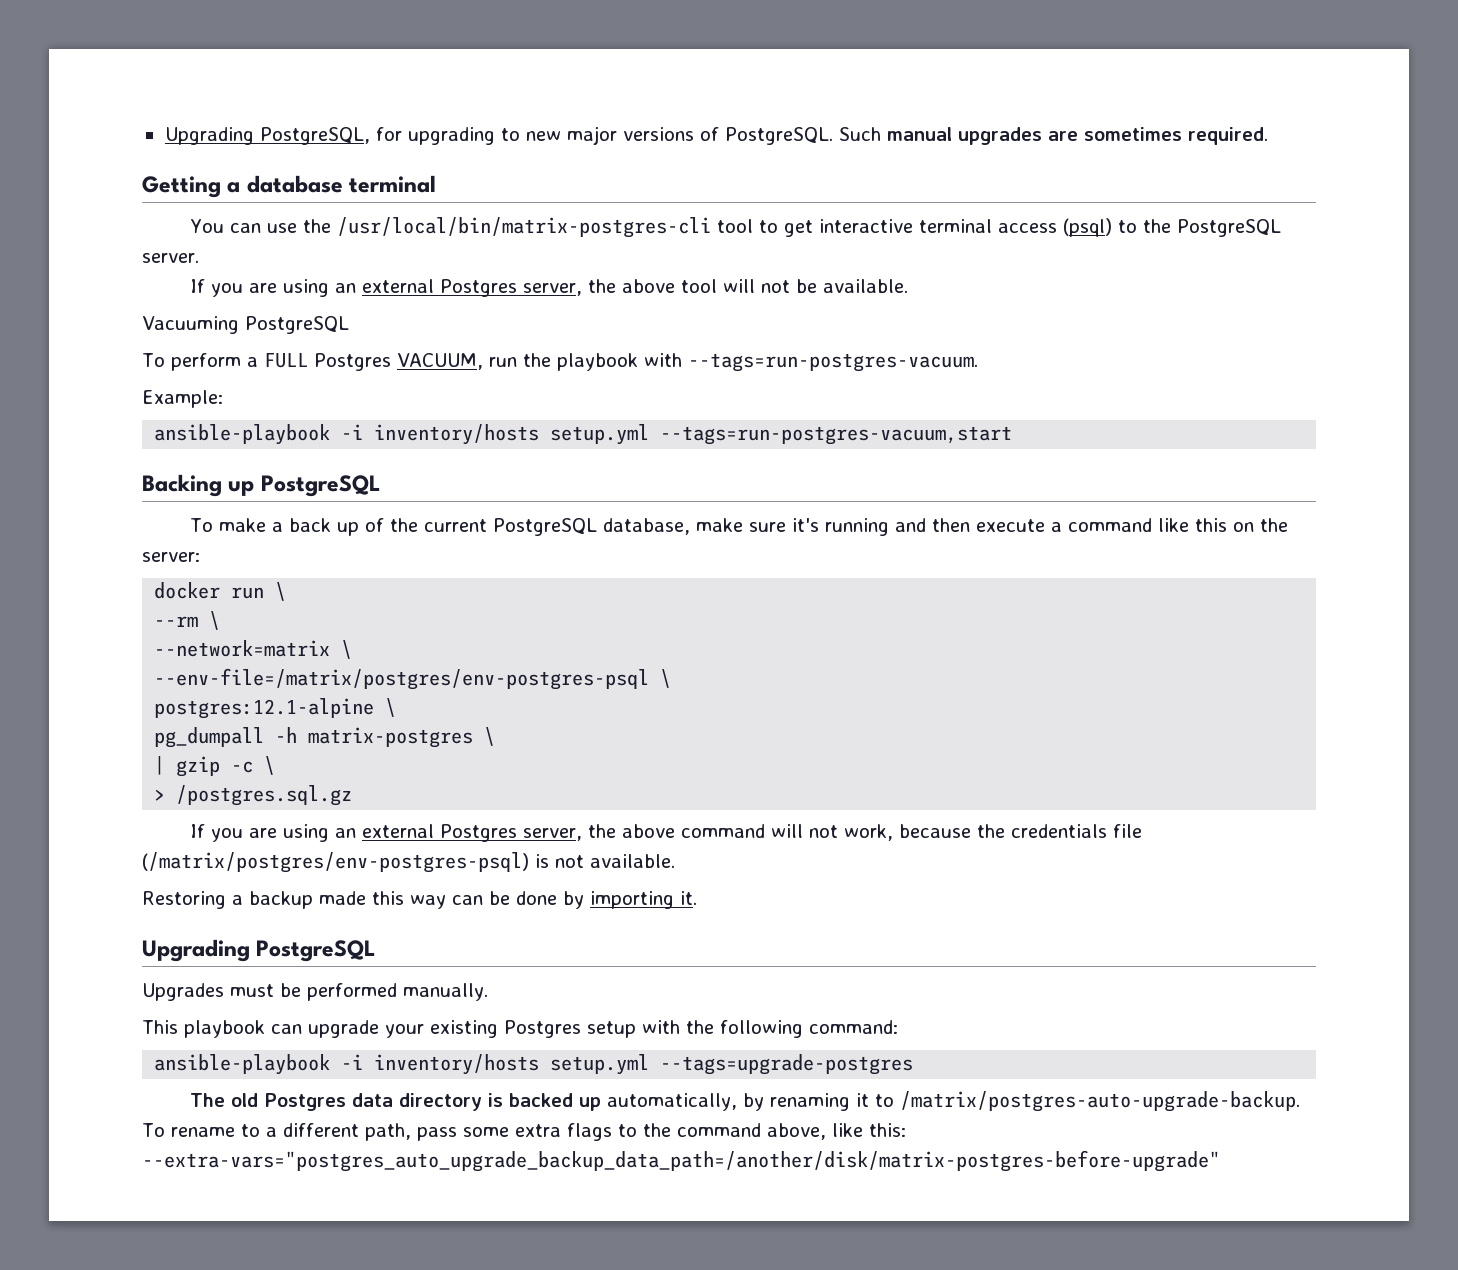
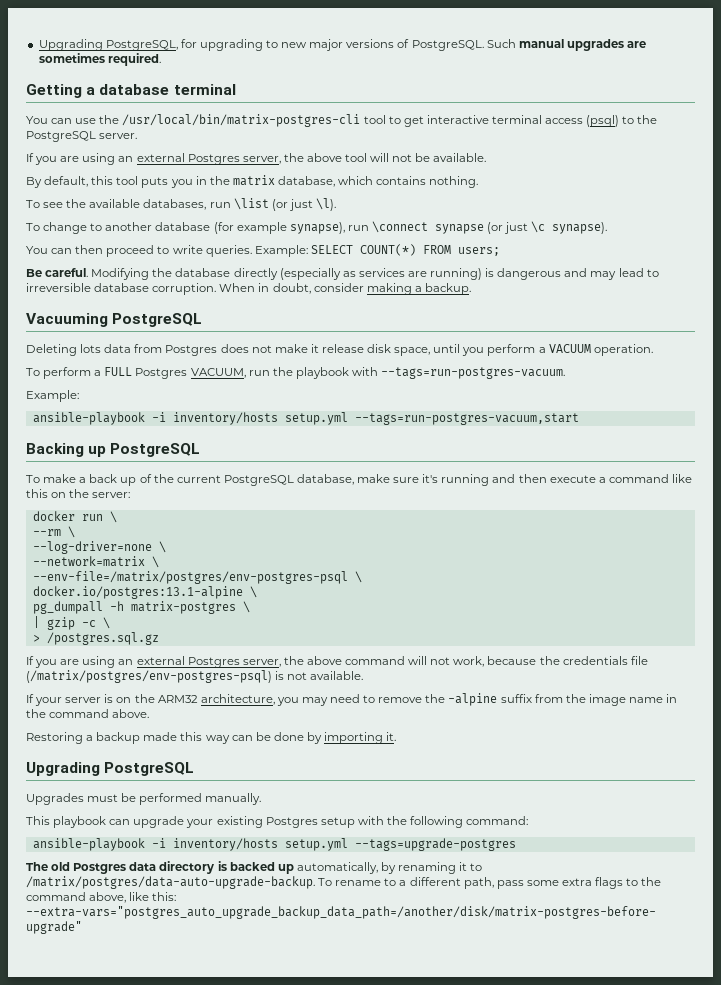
+ By default, this tool puts you in the matrix database, which contains nothing.
+ To see the available databases, run \list (or just \l).
+ To change to another database (for example synapse), run \connect synapse (or just \c synapse).
+ You can then proceed to write queries. Example: SELECT COUNT(*) FROM users;
+ Be careful. Modifying the database directly (especially as services are running) is dangerous and may lead to irreversible database corruption. When in doubt, consider making a backup.
  Vacuuming PostgreSQL
+ Deleting lots data from Postgres does not make it release disk space, until you perform a VACUUM operation.
+ --log-driver=none \
- postgres:12.1-alpine \
+ docker.io/postgres:13.1-alpine \
+ If your server is on the ARM32 architecture, you may need to remove the -alpine suffix from the image name in the command above.
- The old Postgres data directory is backed up automatically, by renaming it to /matrix/postgres-auto-upgrade-backup.
+ The old Postgres data directory is backed up automatically, by renaming it to /matrix/postgres/data-auto-upgrade-backup.

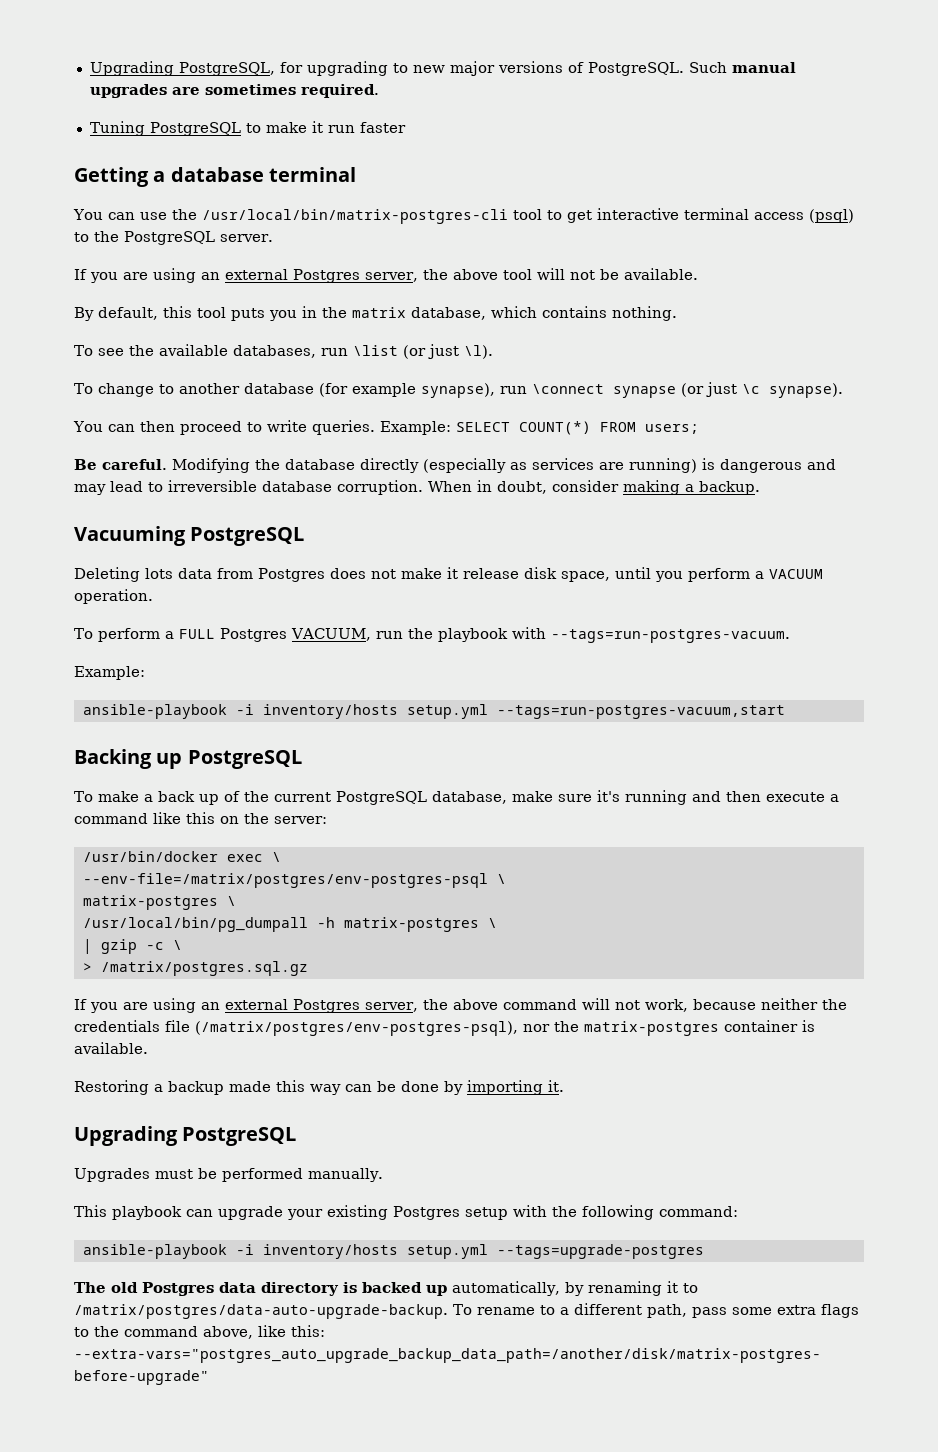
+ Tuning PostgreSQL to make it run faster
- docker run \
- --rm \
- --log-driver=none \
- --network=matrix \
+ /usr/bin/docker exec \
  --env-file=/matrix/postgres/env-postgres-psql \
- docker.io/postgres:13.1-alpine \
- pg_dumpall -h matrix-postgres \
+ matrix-postgres \
+ /usr/local/bin/pg_dumpall -h matrix-postgres \
- > /postgres.sql.gz
+ > /matrix/postgres.sql.gz
- If you are using an external Postgres server, the above command will not work, because the credentials file (/matrix/postgres/env-postgres-psql) is not available.
- If your server is on the ARM32 architecture, you may need to remove the -alpine suffix from the image name in the command above.
+ If you are using an external Postgres server, the above command will not work, because neither the credentials file (/matrix/postgres/env-postgres-psql), nor the matrix-postgres container is available.

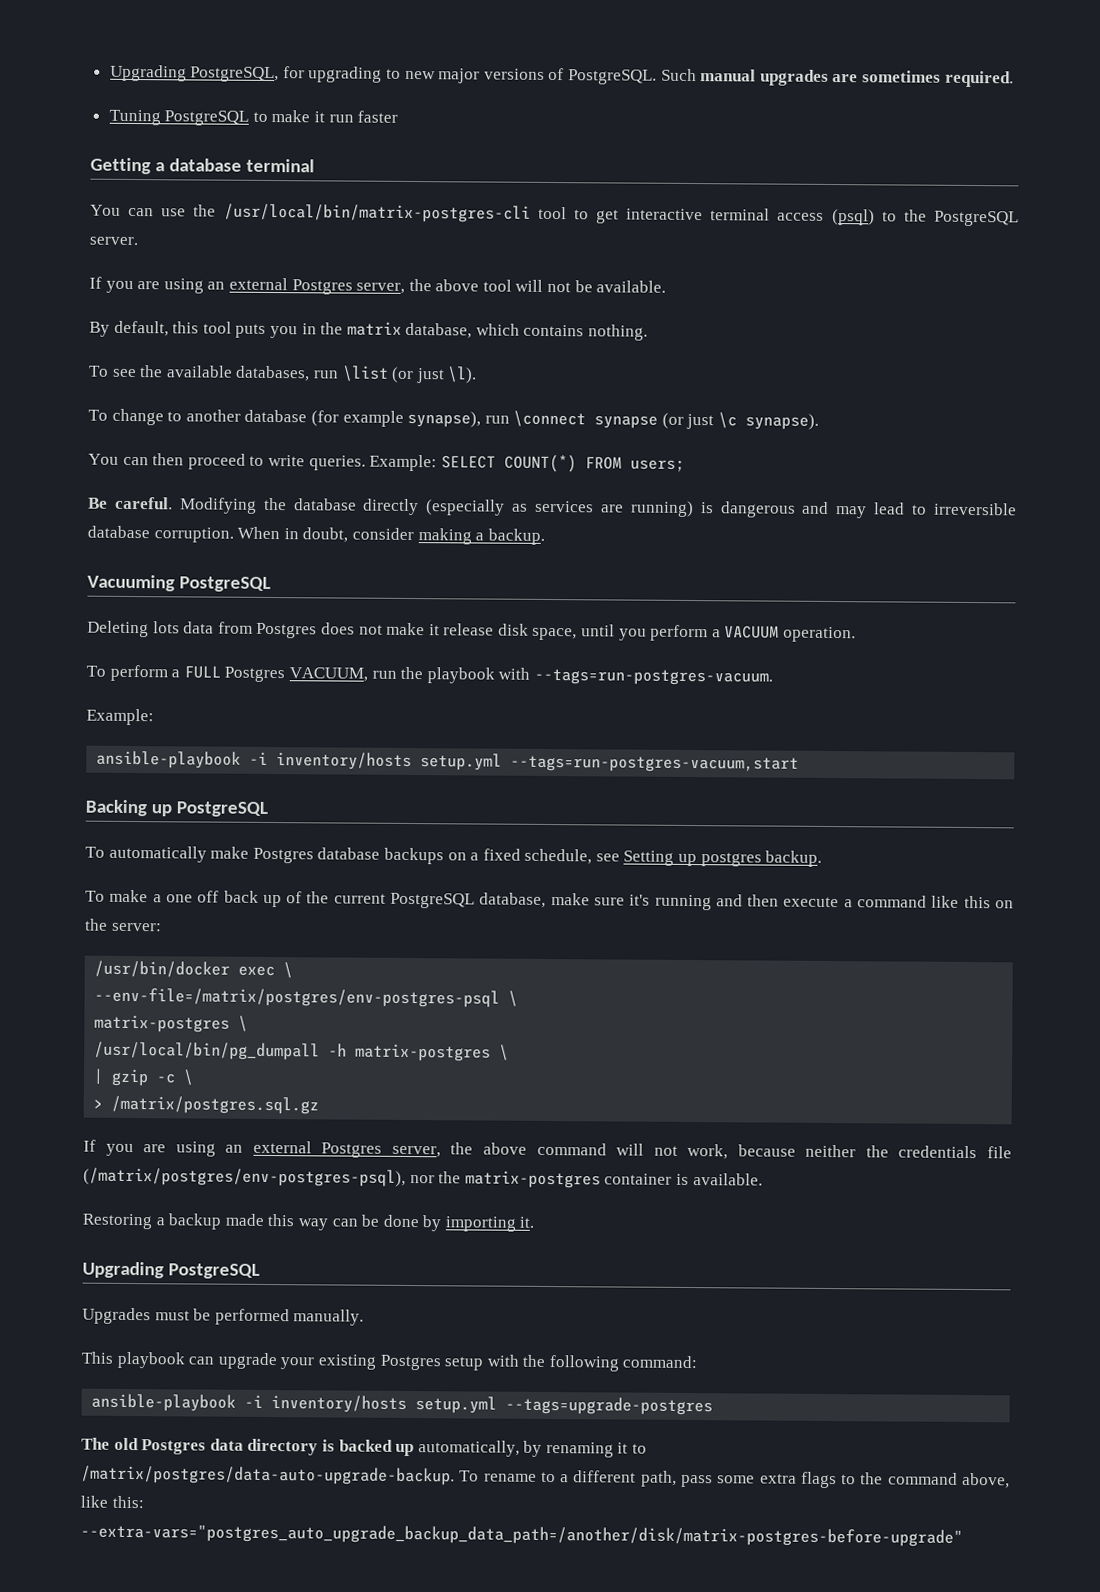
+ To automatically make Postgres database backups on a fixed schedule, see Setting up postgres backup.
- To make a back up of the current PostgreSQL database, make sure it's running and then execute a command like this on the server:
+ To make a one off back up of the current PostgreSQL database, make sure it's running and then execute a command like this on the server:

